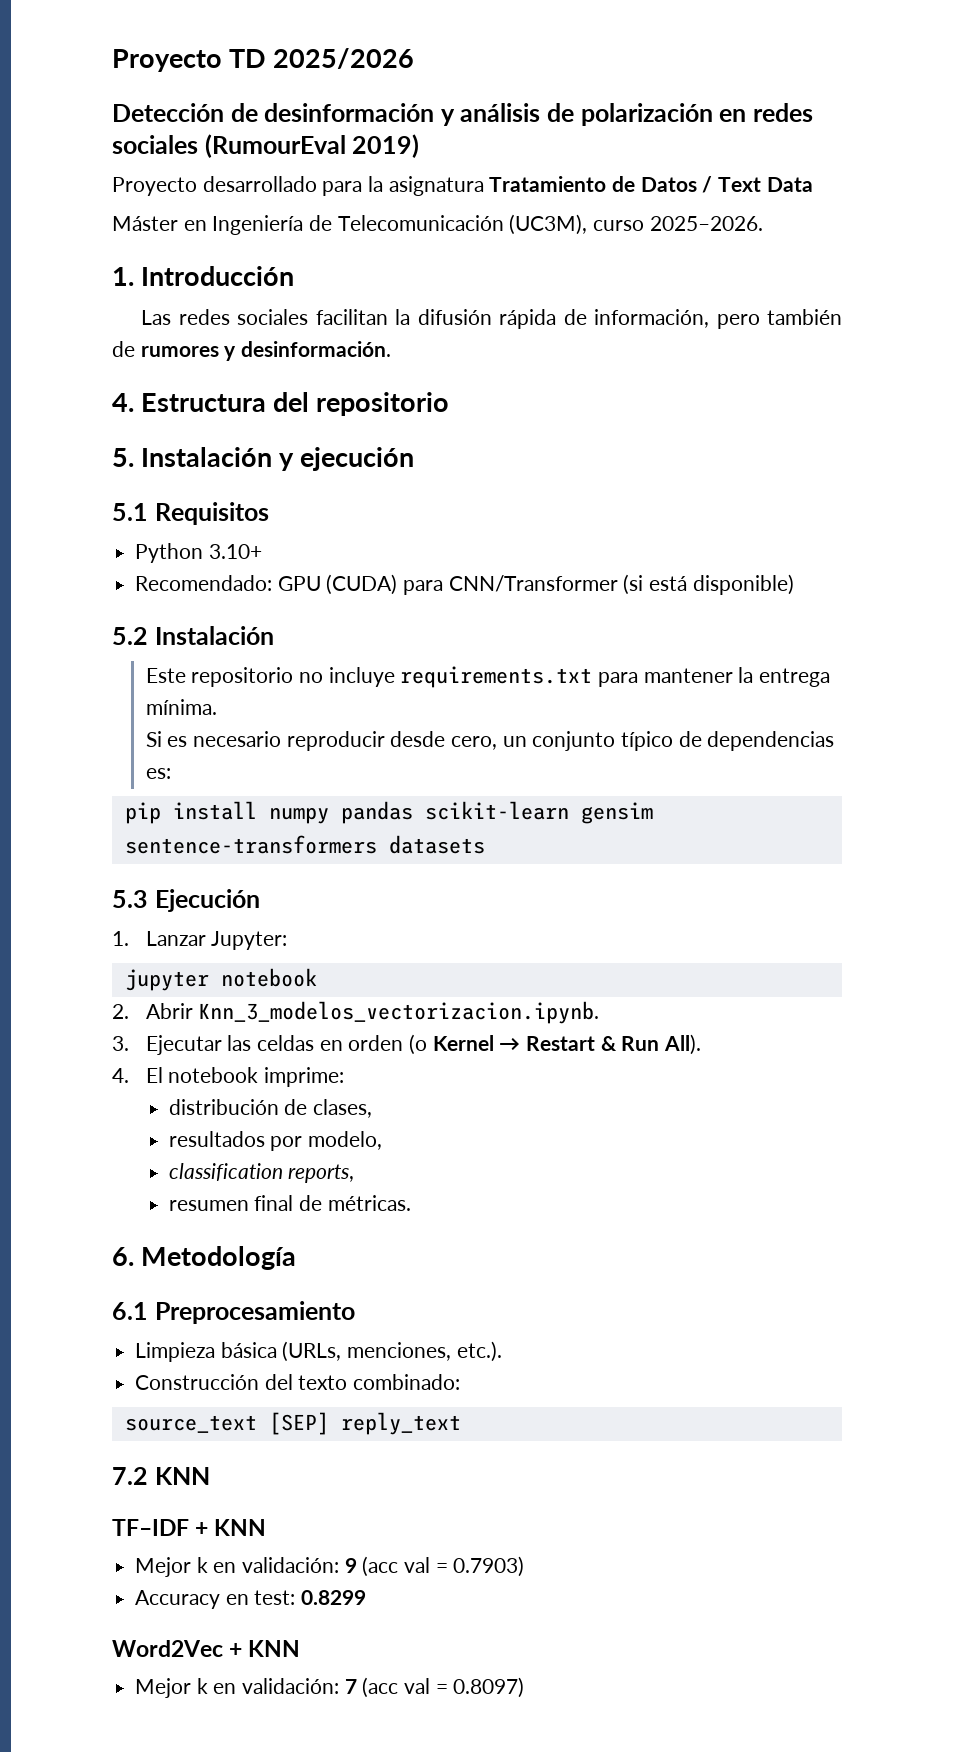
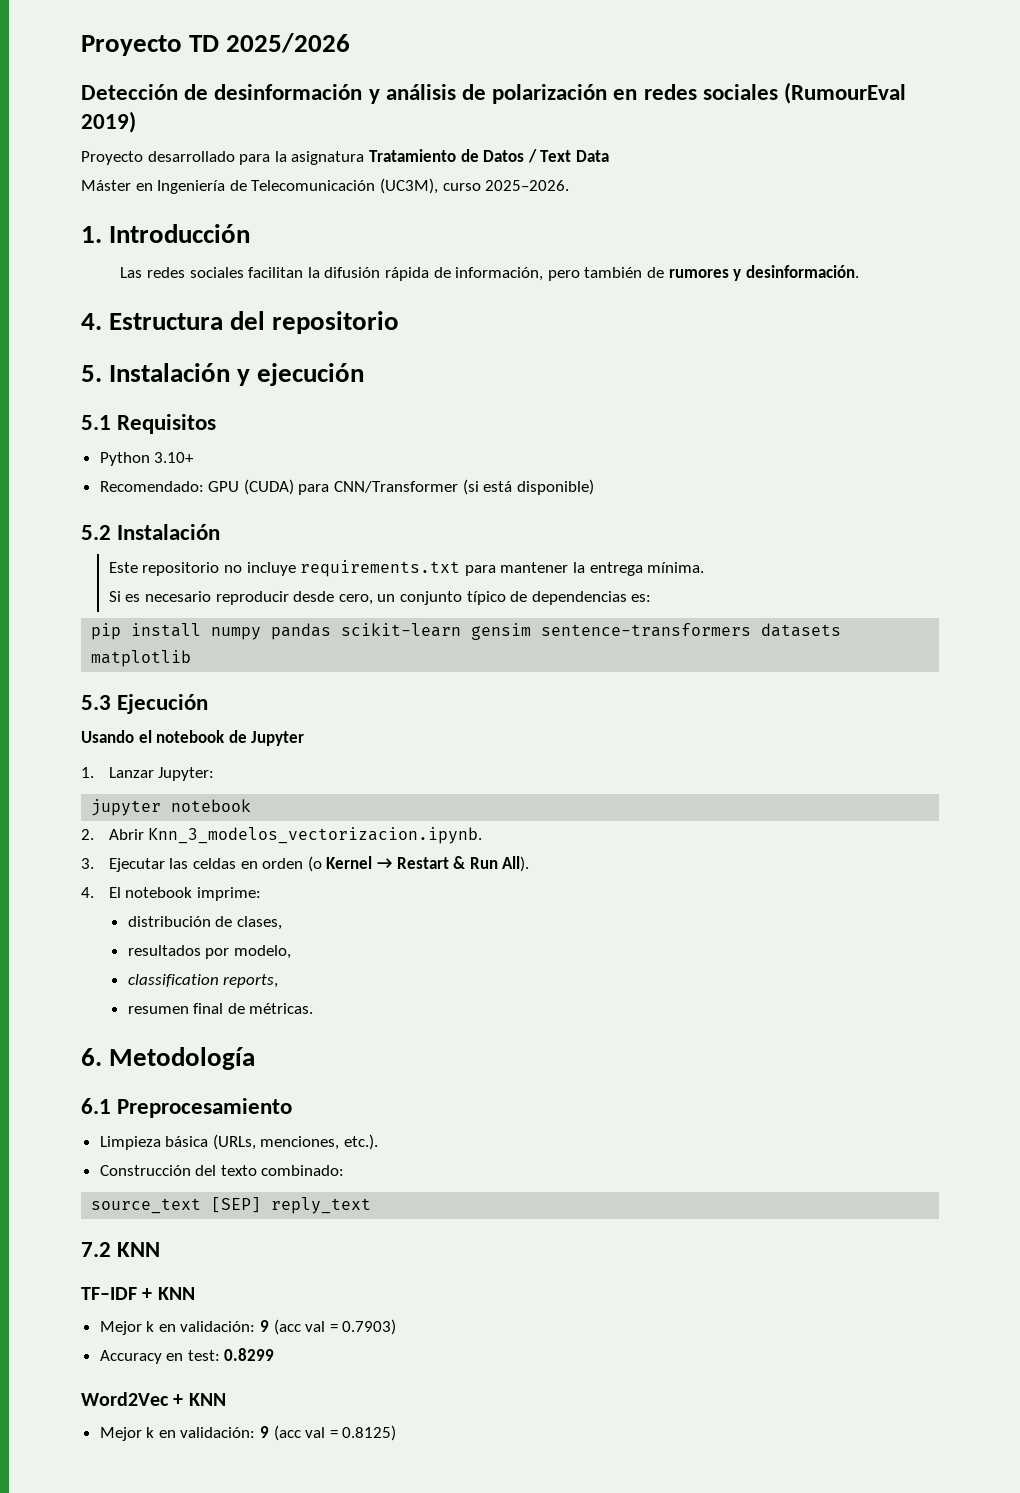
- pip install numpy pandas scikit-learn gensim sentence-transformers datasets
+ pip install numpy pandas scikit-learn gensim sentence-transformers datasets matplotlib
+ Usando el notebook de Jupyter
- Mejor k en validación: 7 (acc val = 0.8097)
+ Mejor k en validación: 9 (acc val = 0.8125)

